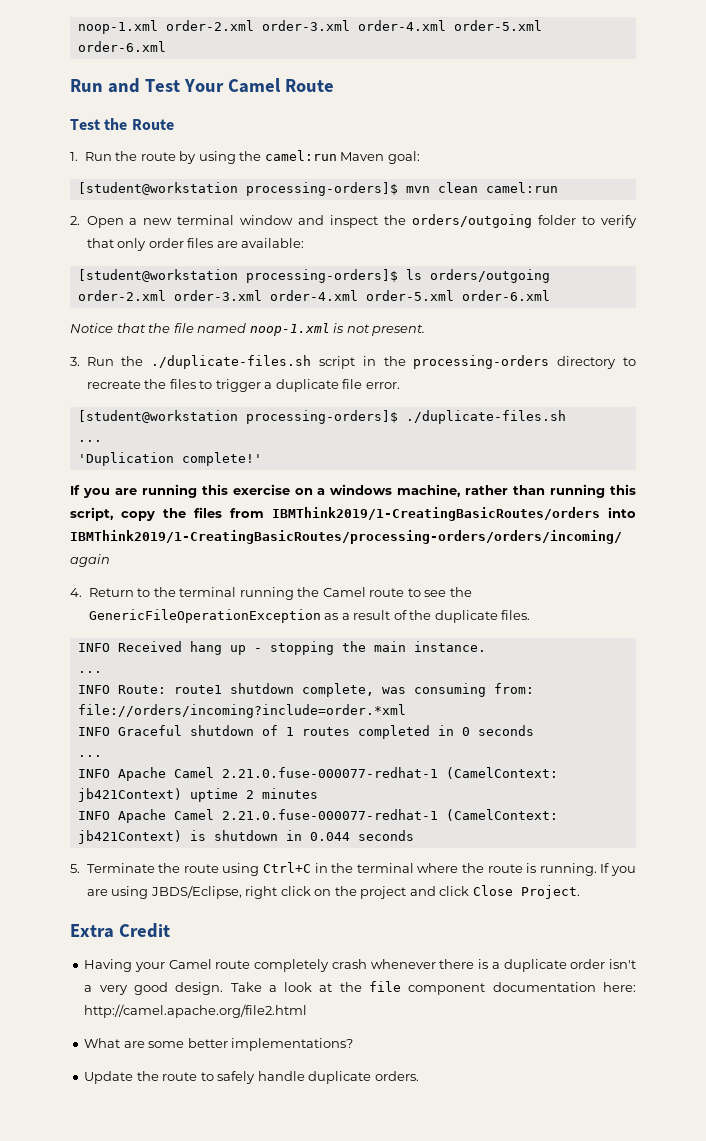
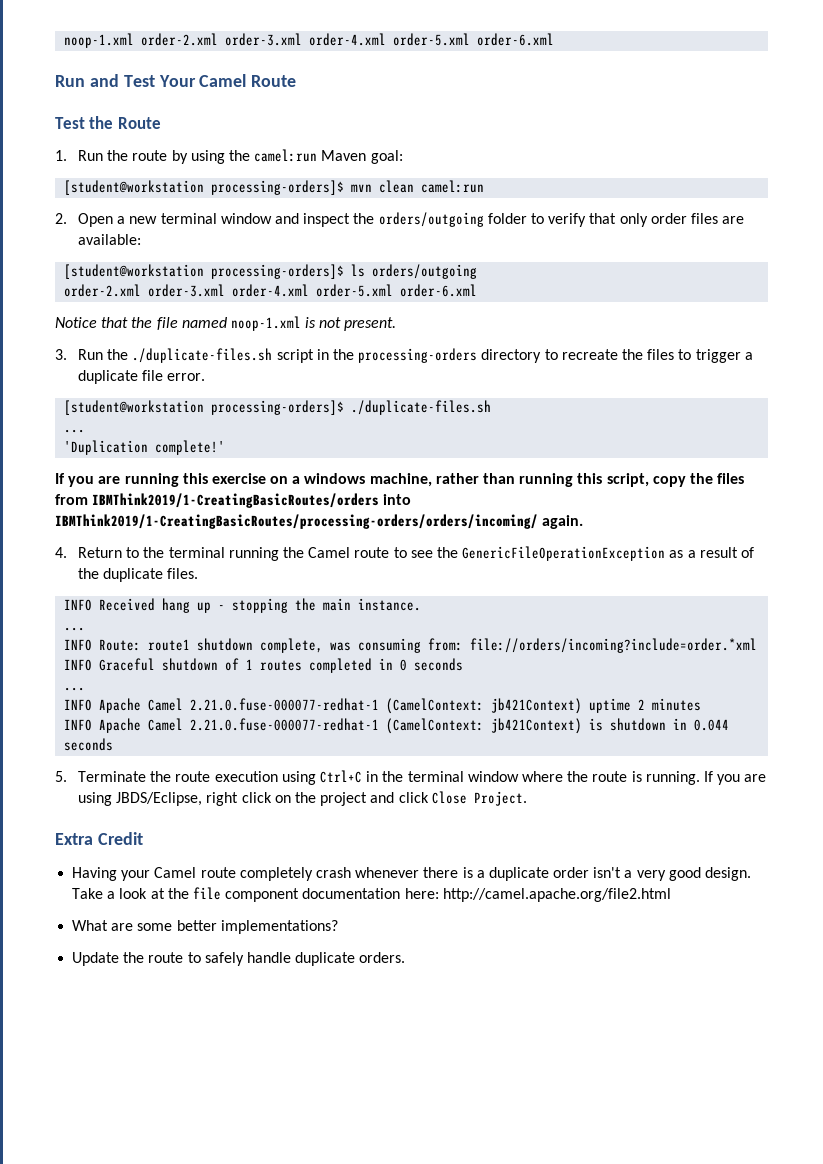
- If you are running this exercise on a windows machine, rather than running this script, copy the files from IBMThink2019/1-CreatingBasicRoutes/orders into IBMThink2019/1-CreatingBasicRoutes/processing-orders/orders/incoming/ again
+ If you are running this exercise on a windows machine, rather than running this script, copy the files from IBMThink2019/1-CreatingBasicRoutes/orders into IBMThink2019/1-CreatingBasicRoutes/processing-orders/orders/incoming/ again.
- 5. Terminate the route using Ctrl+C in the terminal where the route is running.
+ 5. Terminate the route execution using Ctrl+C in the terminal window where the route is running.

